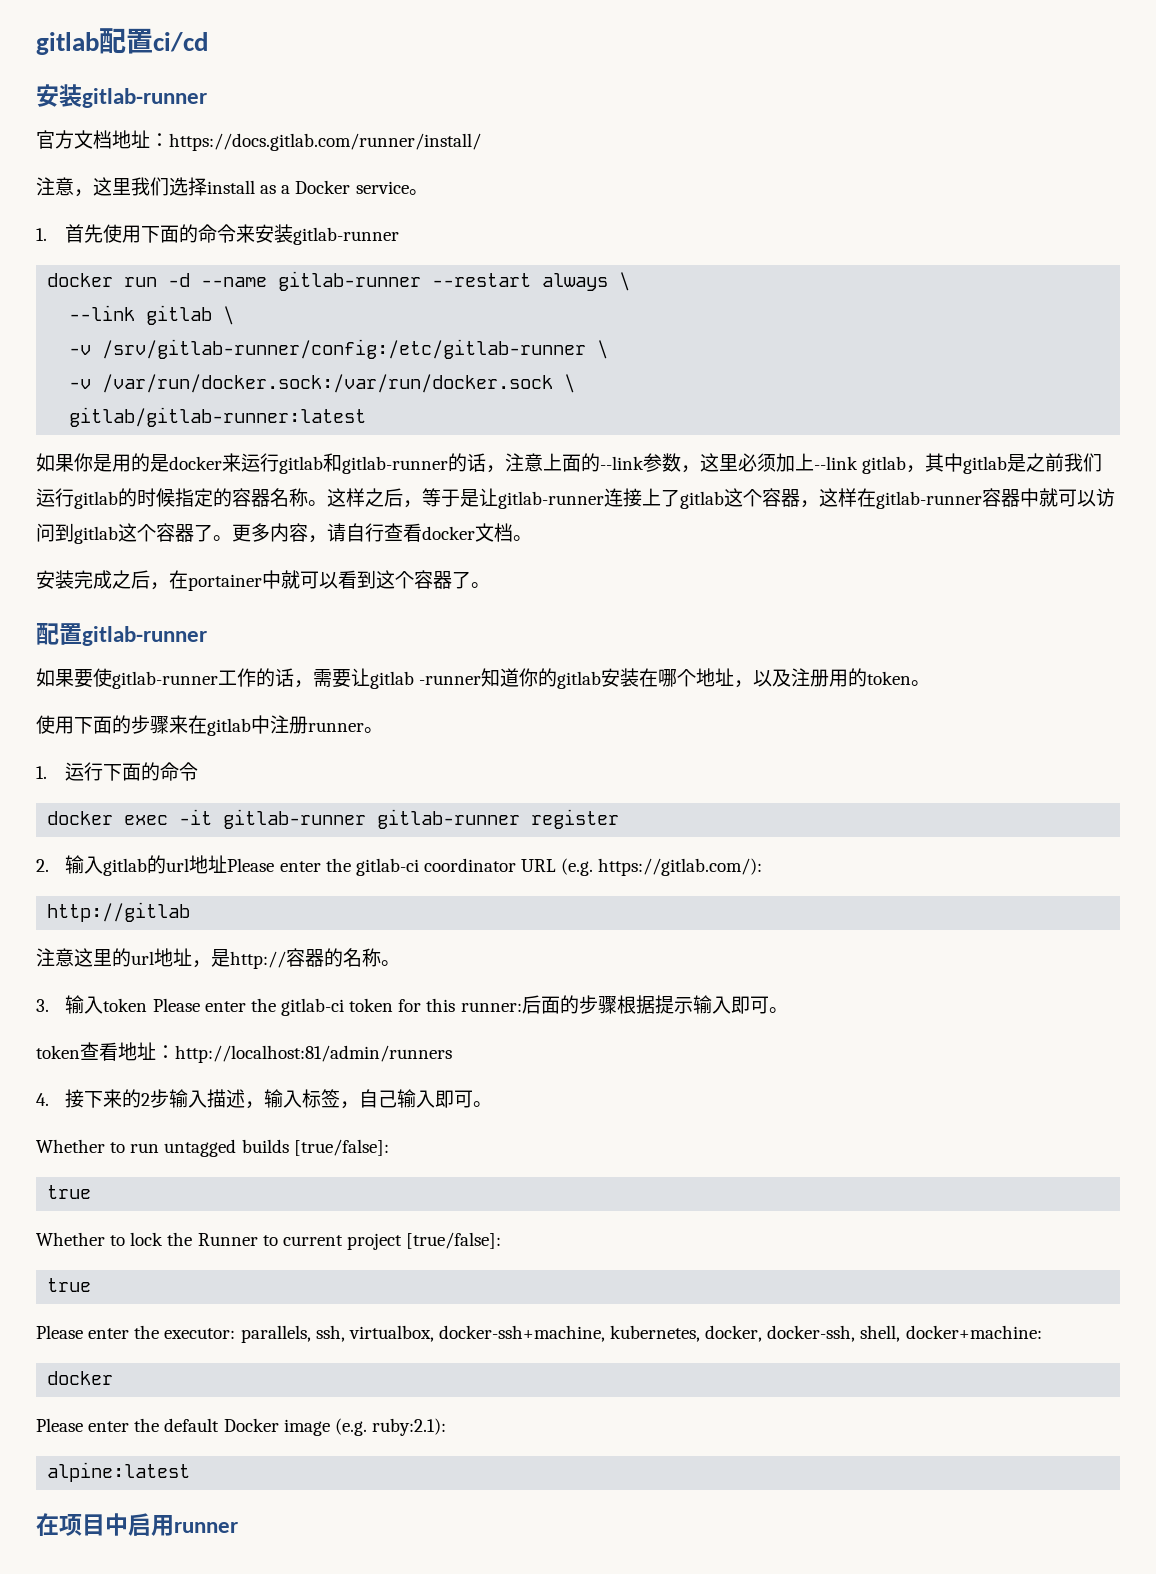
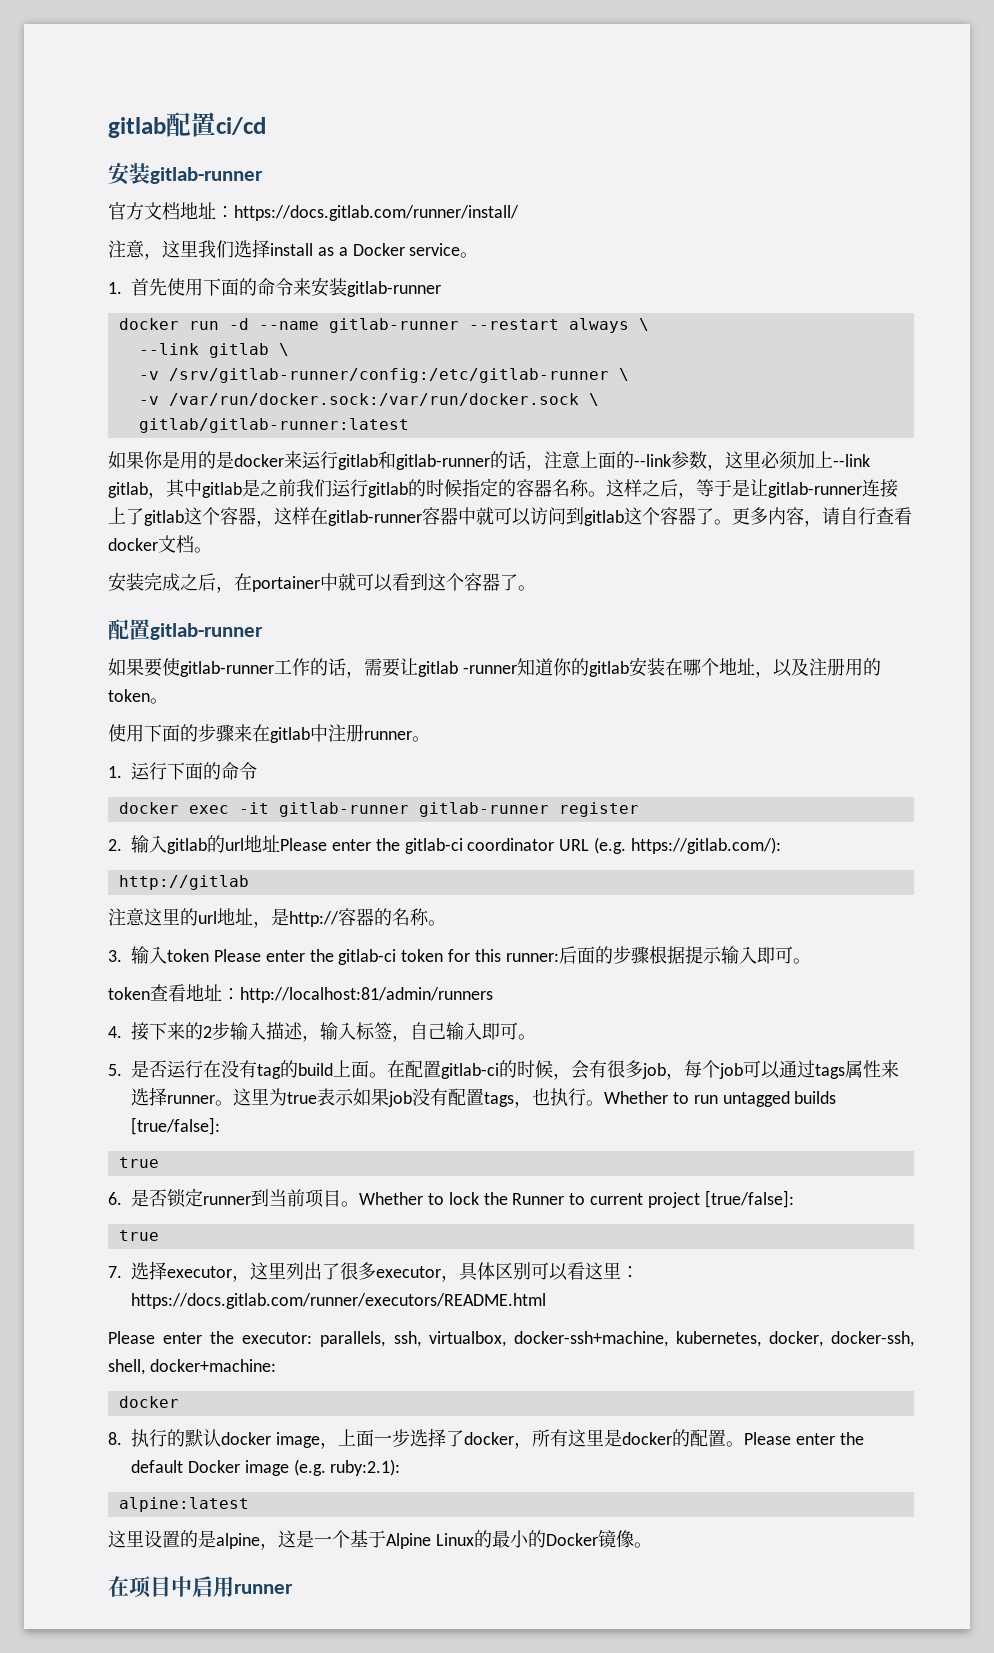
+ 5.是否运行在没有tag的build上面。在配置gitlab-ci的时候，会有很多job，每个job可以通过tags属性来选择runner。这里为true表示如果job没有配置tags，也执行。
+ 6.是否锁定runner到当前项目。
+ 7.选择executor，这里列出了很多executor，具体区别可以看这里：https://docs.gitlab.com/runner/executors/README.html
+ 8.执行的默认docker image，上面一步选择了docker，所有这里是docker的配置。
+ 这里设置的是alpine，这是一个基于Alpine Linux的最小的Docker镜像。

